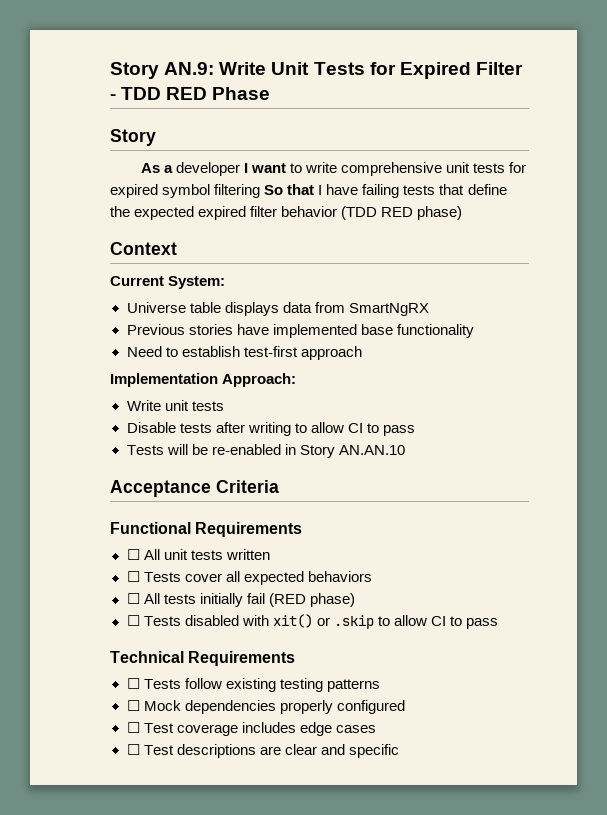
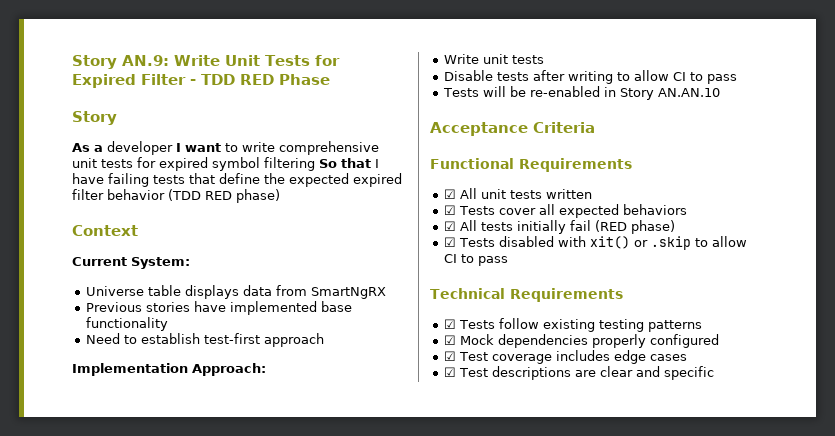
- ☐ All unit tests written
+ ☑ All unit tests written
- ☐ Tests cover all expected behaviors
+ ☑ Tests cover all expected behaviors
- ☐ All tests initially fail (RED phase)
+ ☑ All tests initially fail (RED phase)
- ☐ Tests disabled with xit() or .skip to allow CI to pass
+ ☑ Tests disabled with xit() or .skip to allow CI to pass
- ☐ Tests follow existing testing patterns
+ ☑ Tests follow existing testing patterns
- ☐ Mock dependencies properly configured
+ ☑ Mock dependencies properly configured
- ☐ Test coverage includes edge cases
+ ☑ Test coverage includes edge cases
- ☐ Test descriptions are clear and specific
+ ☑ Test descriptions are clear and specific

